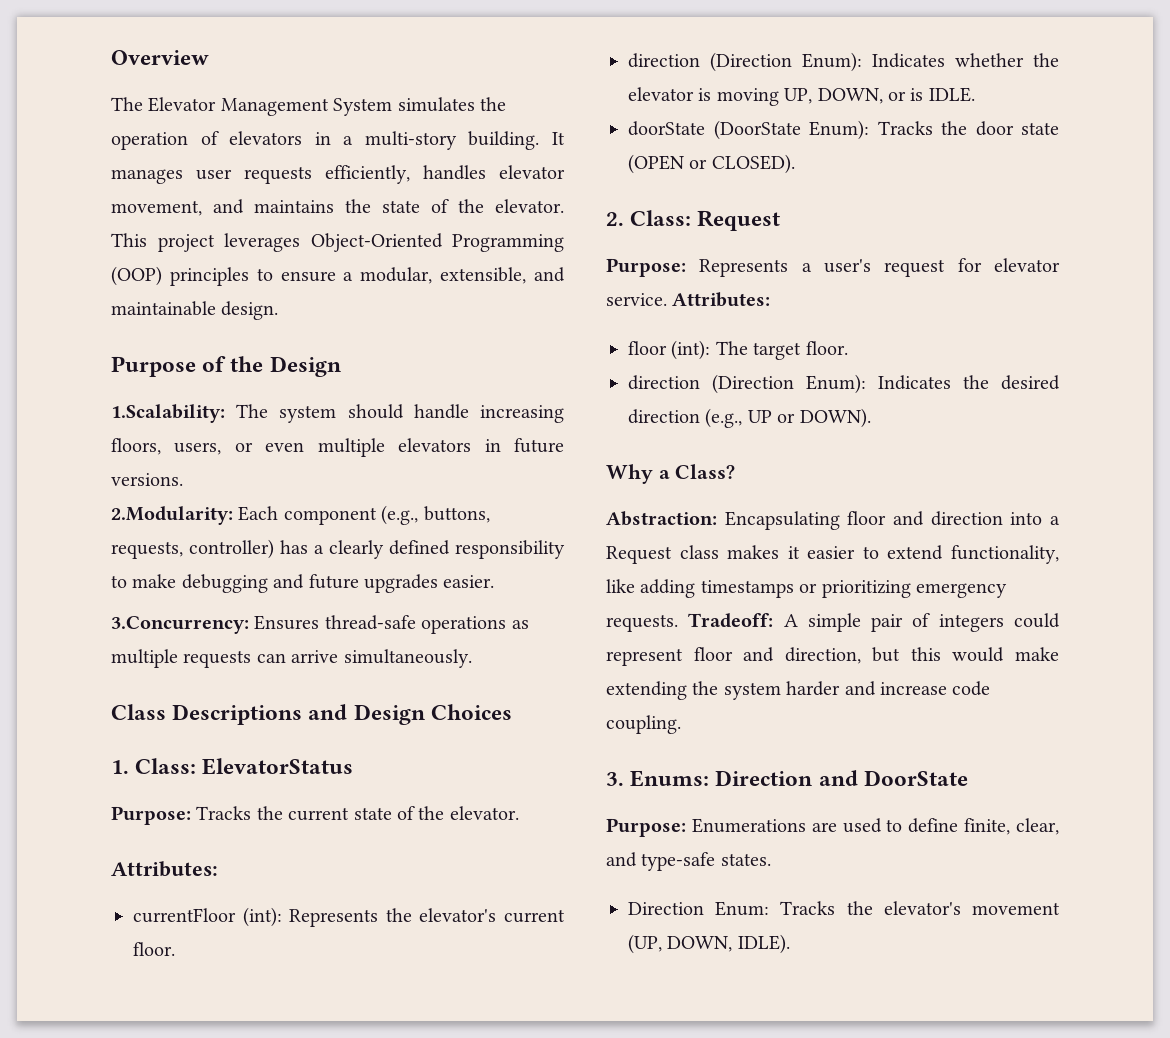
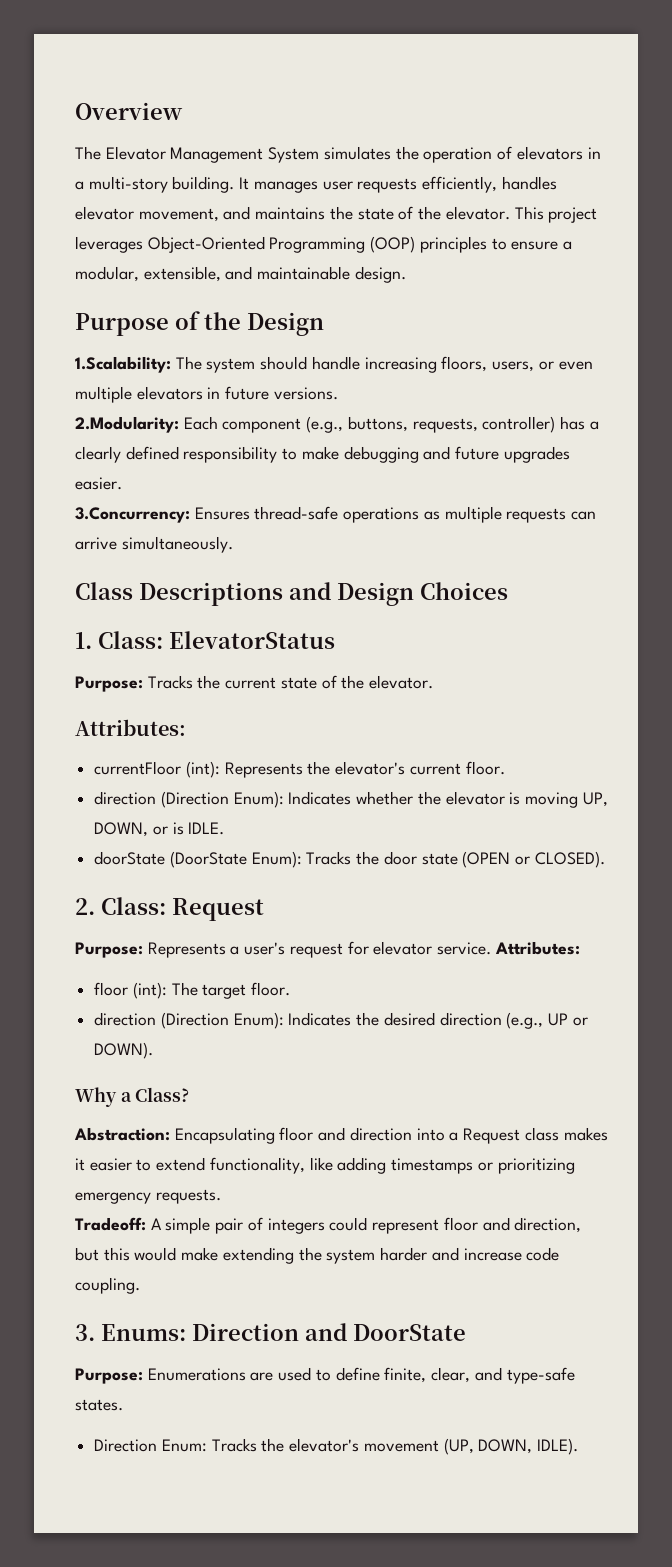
- Abstraction: Encapsulating floor and direction into a Request class makes it easier to extend functionality, like adding timestamps or prioritizing emergency requests. Tradeoff: A simple pair of integers could represent floor and direction, but this would make extending the system harder and increase code coupling.
+ Abstraction: Encapsulating floor and direction into a Request class makes it easier to extend functionality, like adding timestamps or prioritizing emergency requests.
+ Tradeoff: A simple pair of integers could represent floor and direction, but this would make extending the system harder and increase code coupling.

